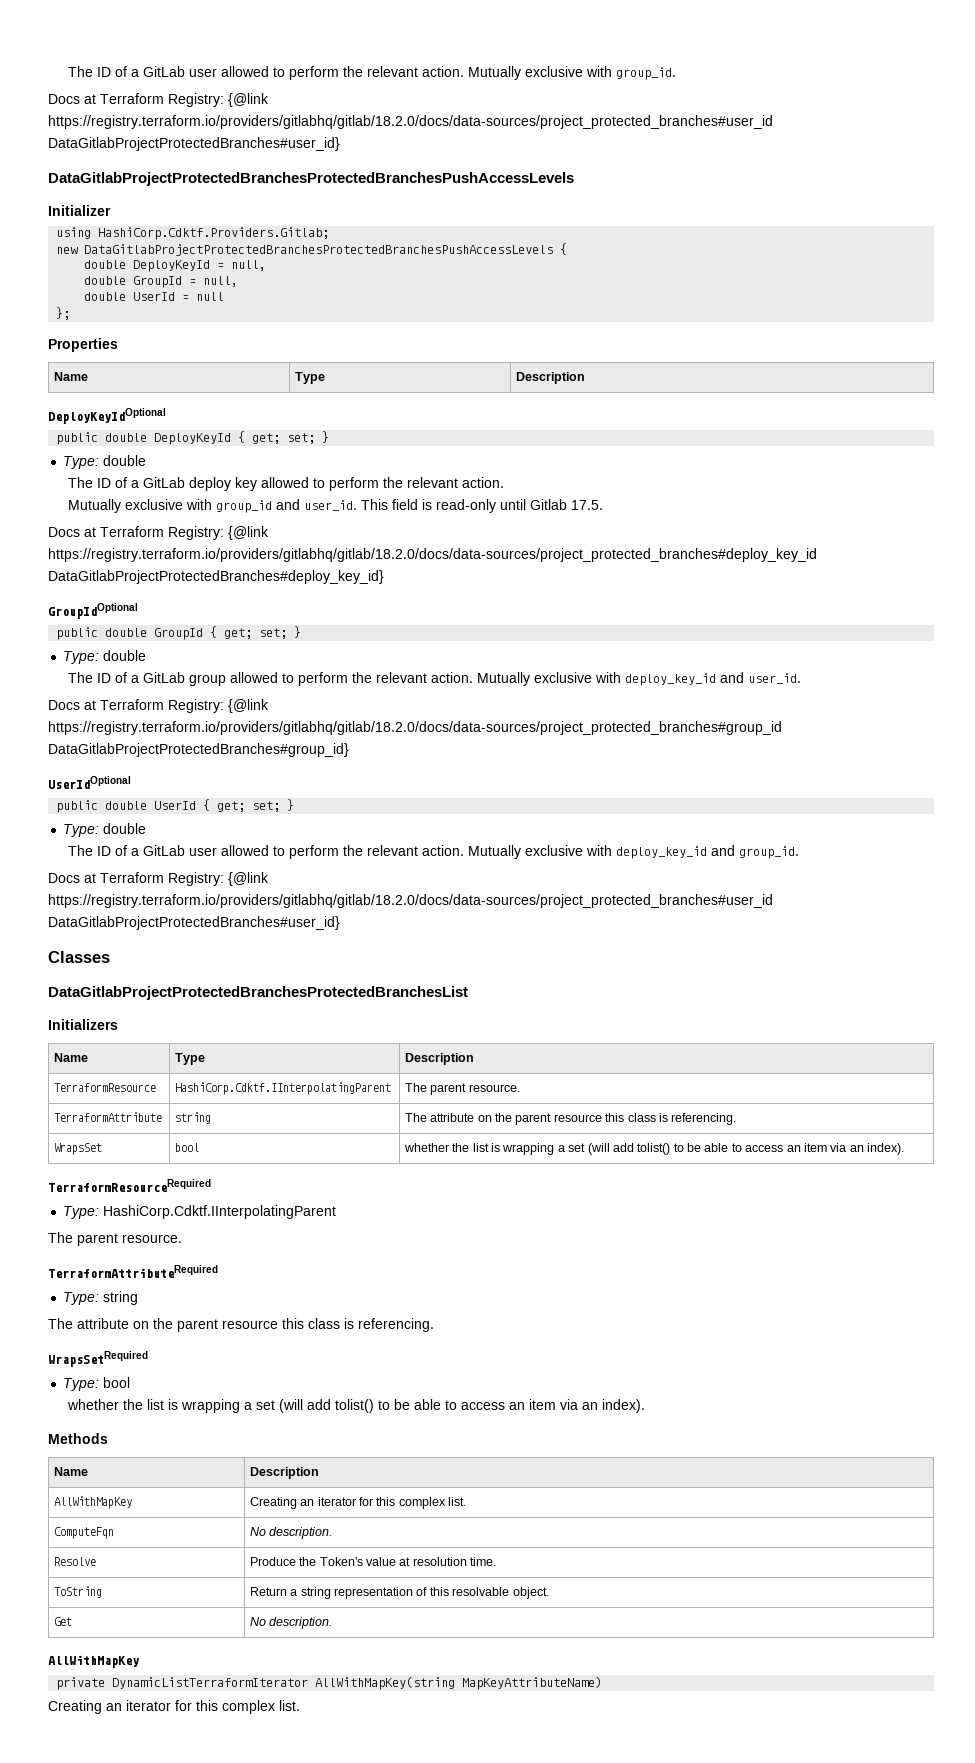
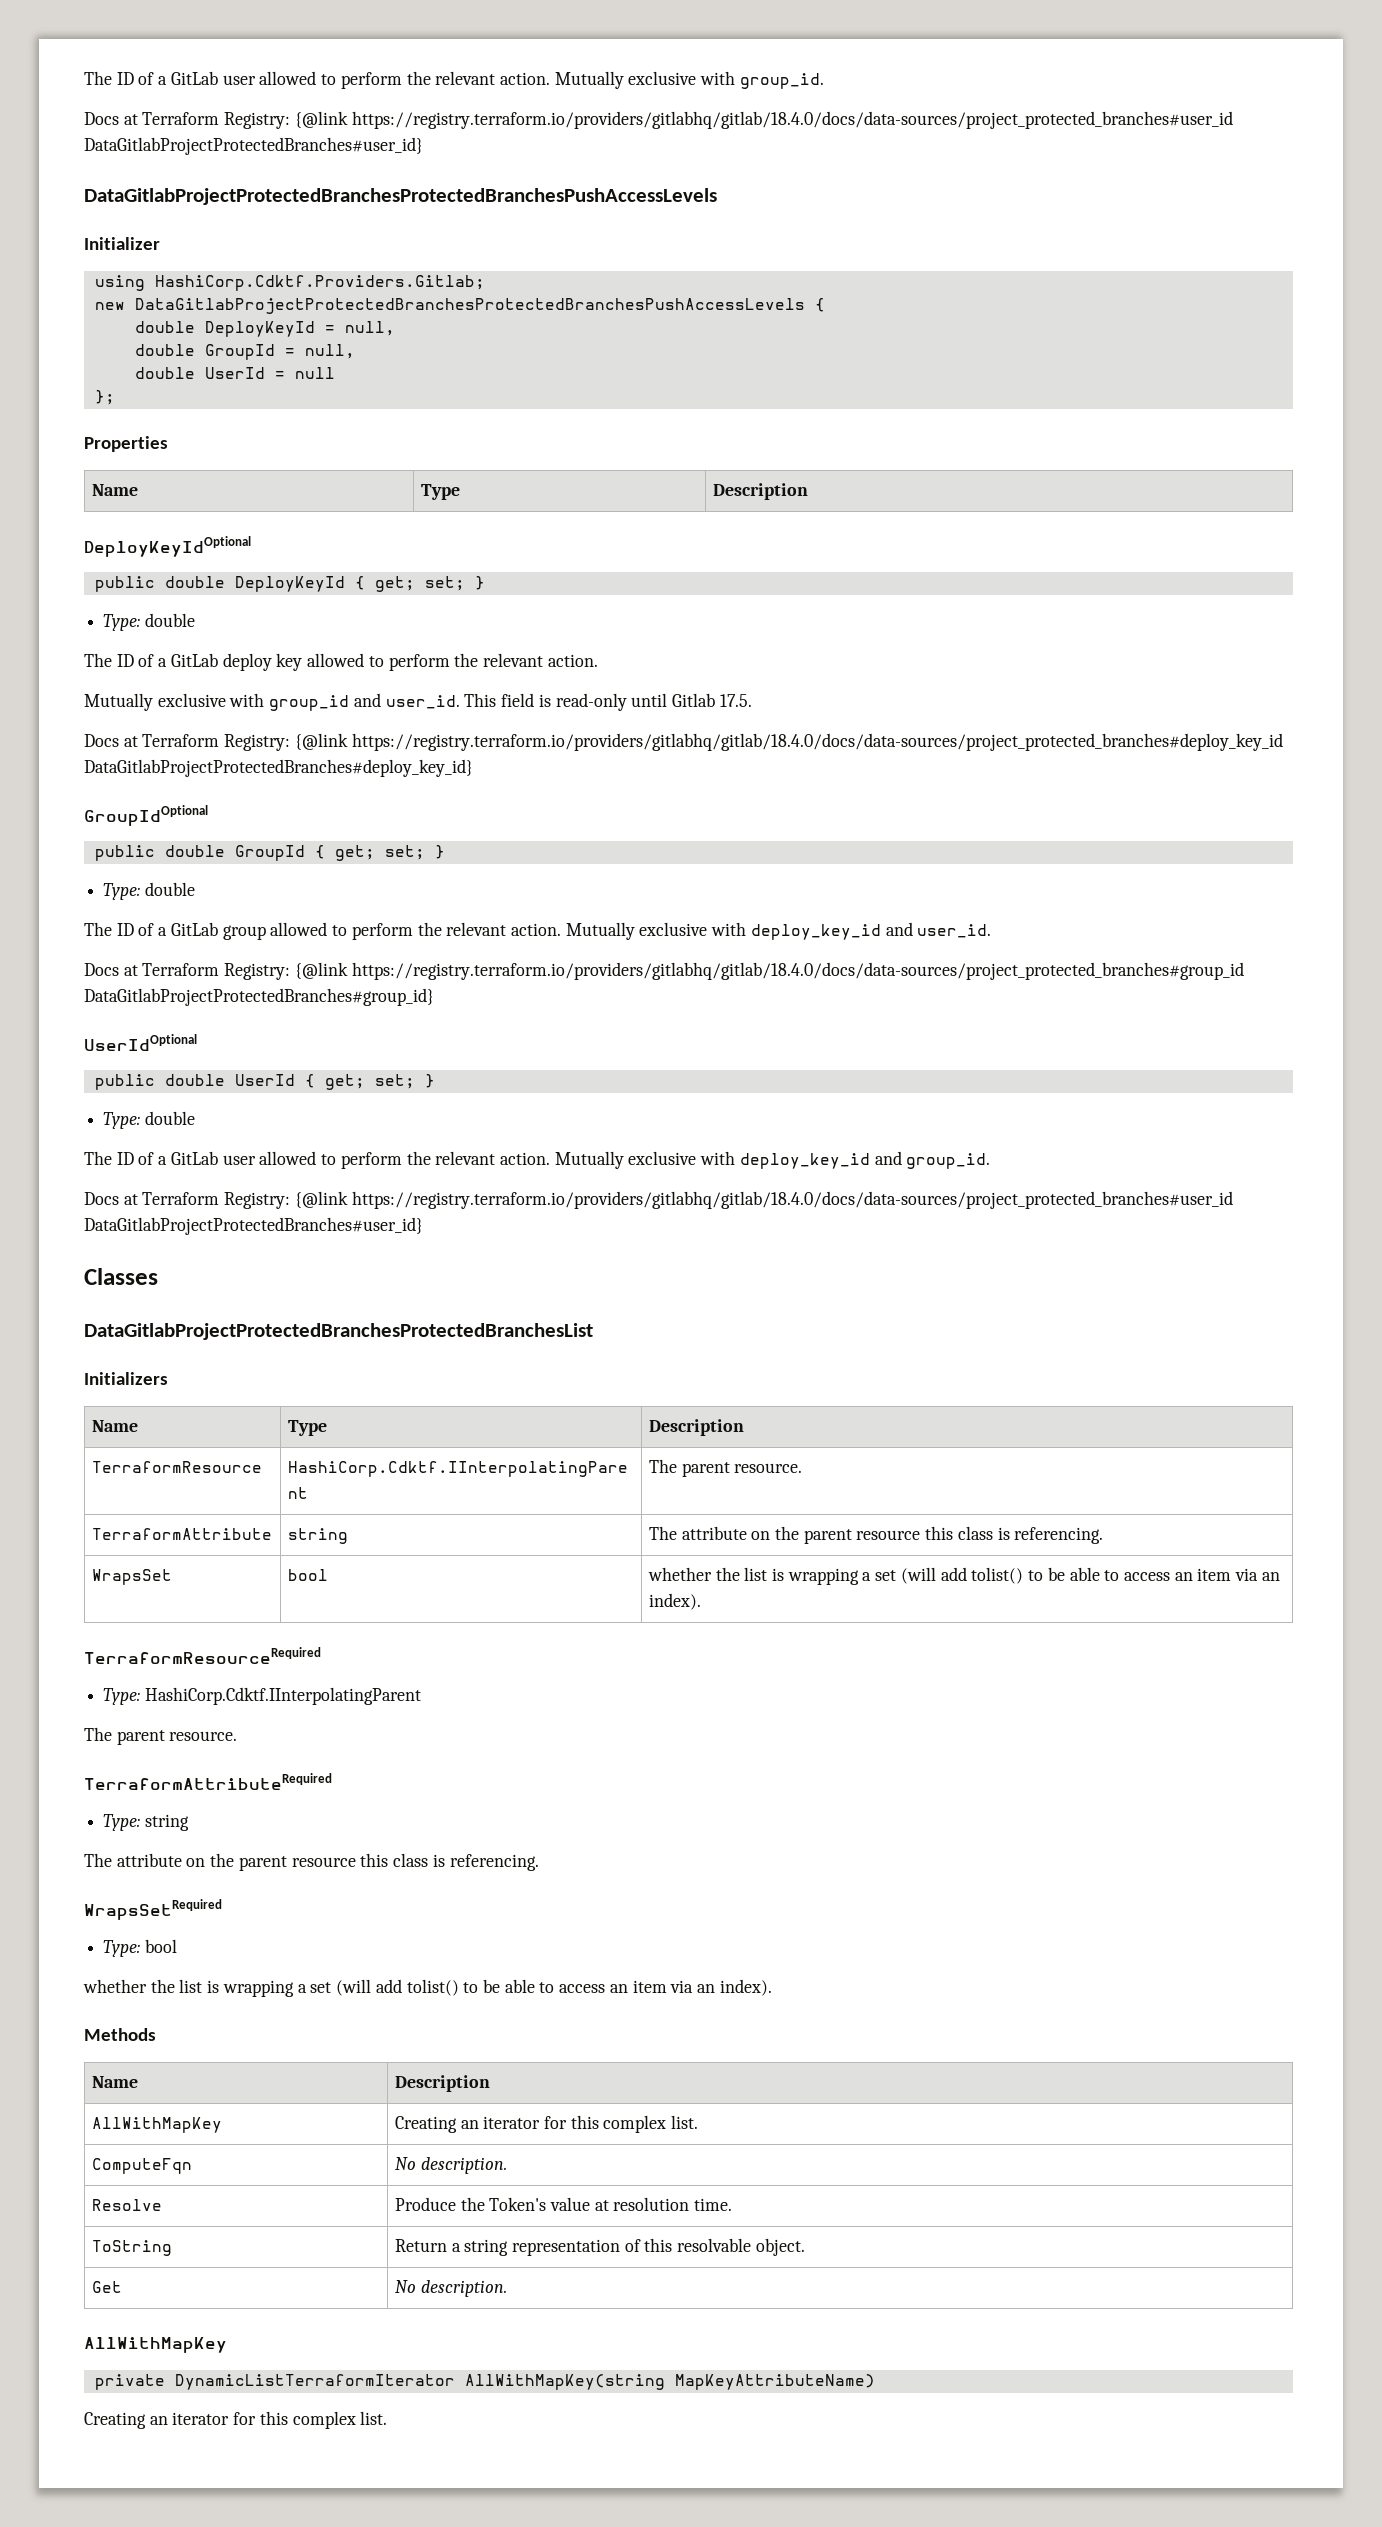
  Mutually exclusive with group_id.
- Docs at Terraform Registry: {@link https://registry.terraform.io/providers/gitlabhq/gitlab/18.2.0/docs/data-sources/project_protected_branches#user_id DataGitlabProjectProtectedBranches#user_id}
+ Docs at Terraform Registry: {@link https://registry.terraform.io/providers/gitlabhq/gitlab/18.4.0/docs/data-sources/project_protected_branches#user_id DataGitlabProjectProtectedBranches#user_id}
- Docs at Terraform Registry: {@link https://registry.terraform.io/providers/gitlabhq/gitlab/18.2.0/docs/data-sources/project_protected_branches#deploy_key_id DataGitlabProjectProtectedBranches#deploy_key_id}
+ Docs at Terraform Registry: {@link https://registry.terraform.io/providers/gitlabhq/gitlab/18.4.0/docs/data-sources/project_protected_branches#deploy_key_id DataGitlabProjectProtectedBranches#deploy_key_id}
- Docs at Terraform Registry: {@link https://registry.terraform.io/providers/gitlabhq/gitlab/18.2.0/docs/data-sources/project_protected_branches#group_id DataGitlabProjectProtectedBranches#group_id}
+ Docs at Terraform Registry: {@link https://registry.terraform.io/providers/gitlabhq/gitlab/18.4.0/docs/data-sources/project_protected_branches#group_id DataGitlabProjectProtectedBranches#group_id}
  Mutually exclusive with deploy_key_id and group_id.
- Docs at Terraform Registry: {@link https://registry.terraform.io/providers/gitlabhq/gitlab/18.2.0/docs/data-sources/project_protected_branches#user_id DataGitlabProjectProtectedBranches#user_id}
+ Docs at Terraform Registry: {@link https://registry.terraform.io/providers/gitlabhq/gitlab/18.4.0/docs/data-sources/project_protected_branches#user_id DataGitlabProjectProtectedBranches#user_id}

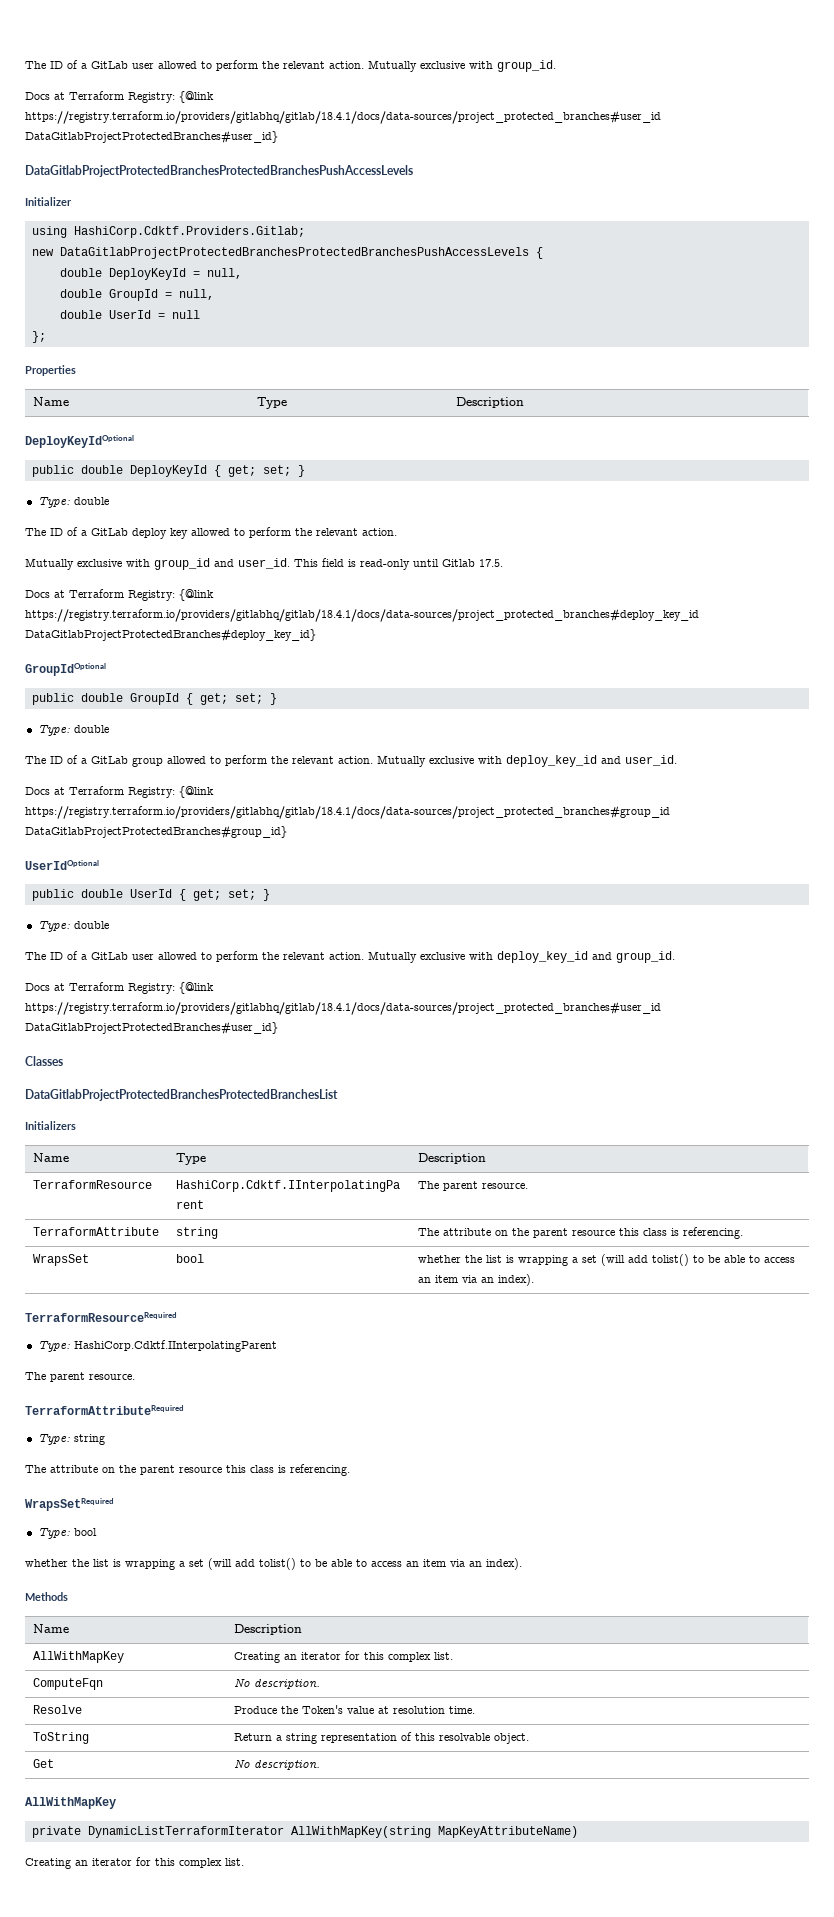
  Mutually exclusive with group_id.
- Docs at Terraform Registry: {@link https://registry.terraform.io/providers/gitlabhq/gitlab/18.4.0/docs/data-sources/project_protected_branches#user_id DataGitlabProjectProtectedBranches#user_id}
+ Docs at Terraform Registry: {@link https://registry.terraform.io/providers/gitlabhq/gitlab/18.4.1/docs/data-sources/project_protected_branches#user_id DataGitlabProjectProtectedBranches#user_id}
- Docs at Terraform Registry: {@link https://registry.terraform.io/providers/gitlabhq/gitlab/18.4.0/docs/data-sources/project_protected_branches#deploy_key_id DataGitlabProjectProtectedBranches#deploy_key_id}
+ Docs at Terraform Registry: {@link https://registry.terraform.io/providers/gitlabhq/gitlab/18.4.1/docs/data-sources/project_protected_branches#deploy_key_id DataGitlabProjectProtectedBranches#deploy_key_id}
- Docs at Terraform Registry: {@link https://registry.terraform.io/providers/gitlabhq/gitlab/18.4.0/docs/data-sources/project_protected_branches#group_id DataGitlabProjectProtectedBranches#group_id}
+ Docs at Terraform Registry: {@link https://registry.terraform.io/providers/gitlabhq/gitlab/18.4.1/docs/data-sources/project_protected_branches#group_id DataGitlabProjectProtectedBranches#group_id}
  Mutually exclusive with deploy_key_id and group_id.
- Docs at Terraform Registry: {@link https://registry.terraform.io/providers/gitlabhq/gitlab/18.4.0/docs/data-sources/project_protected_branches#user_id DataGitlabProjectProtectedBranches#user_id}
+ Docs at Terraform Registry: {@link https://registry.terraform.io/providers/gitlabhq/gitlab/18.4.1/docs/data-sources/project_protected_branches#user_id DataGitlabProjectProtectedBranches#user_id}

